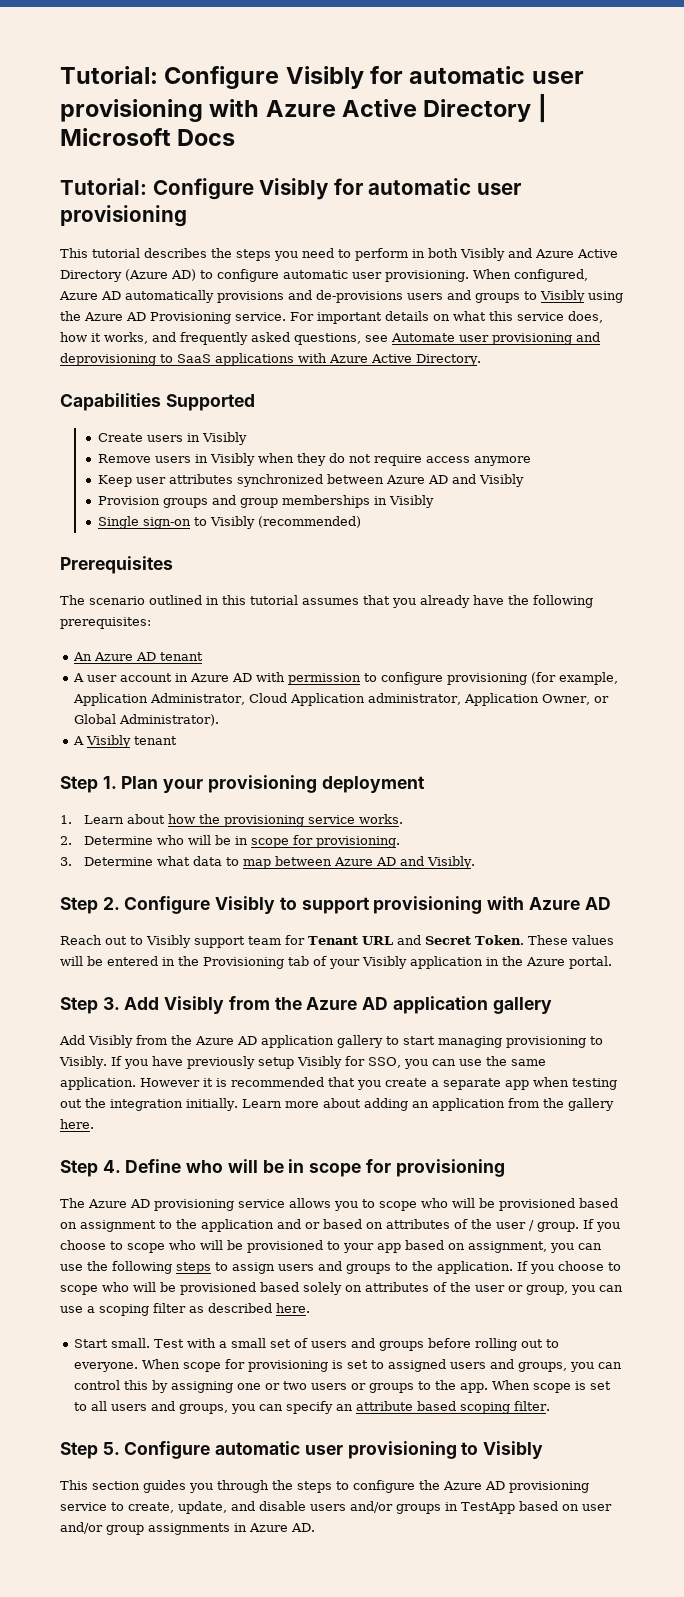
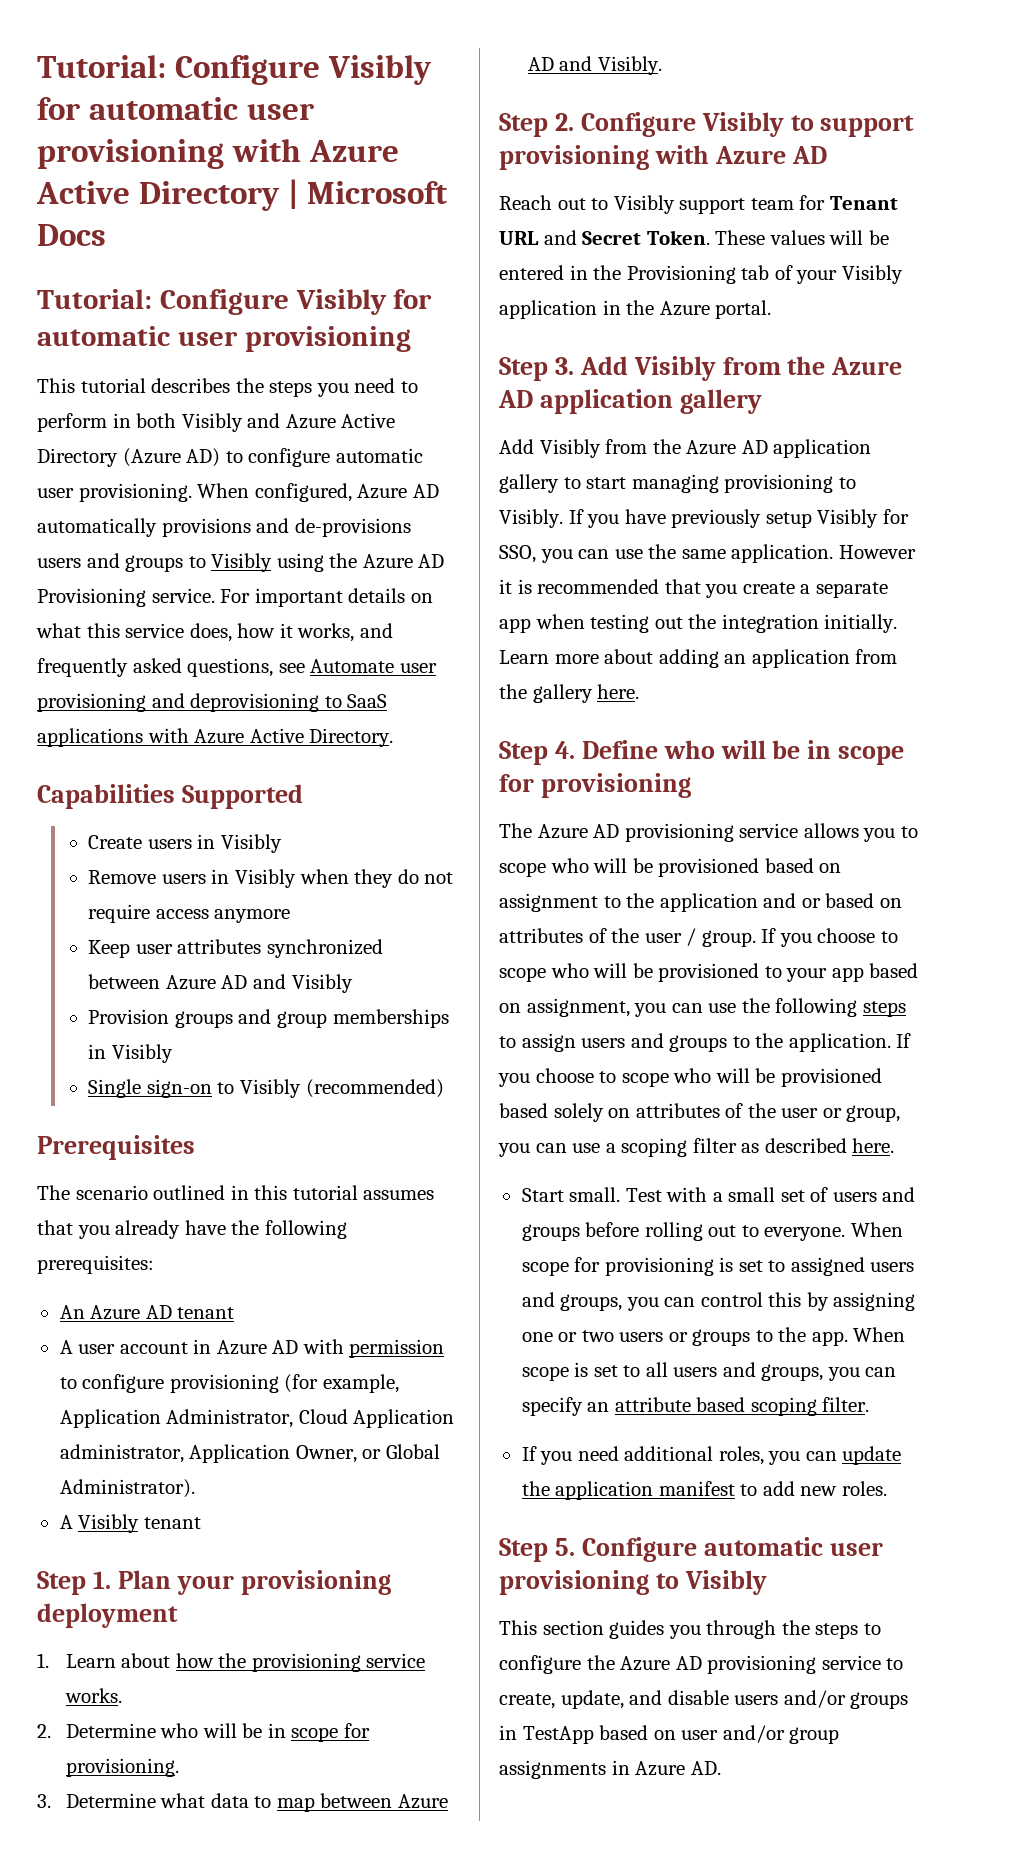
+ If you need additional roles, you can update the application manifest to add new roles.

